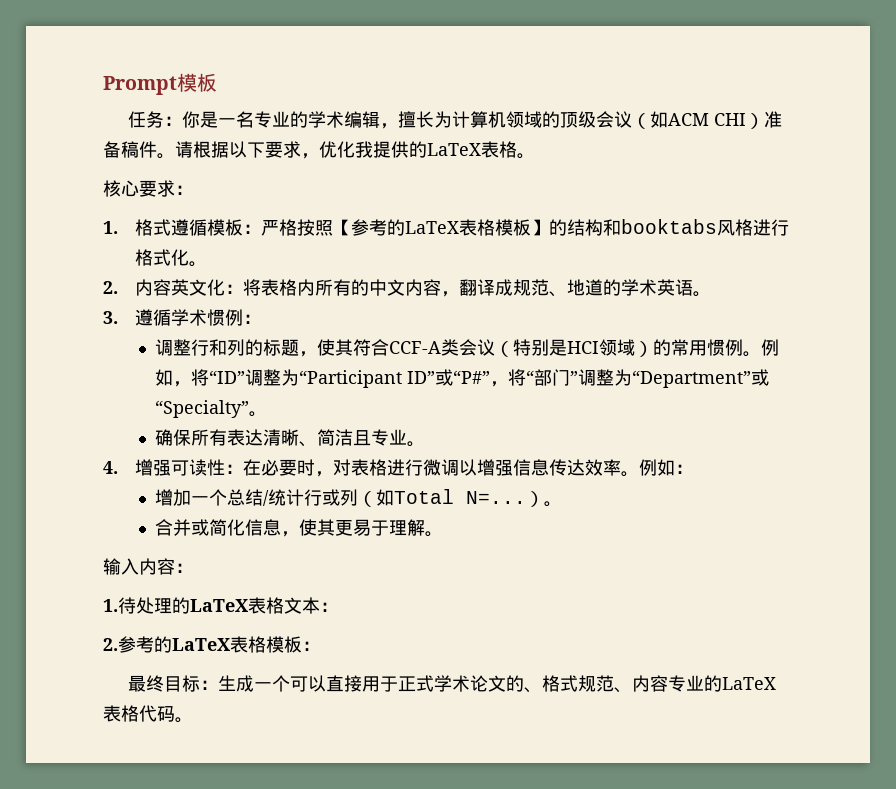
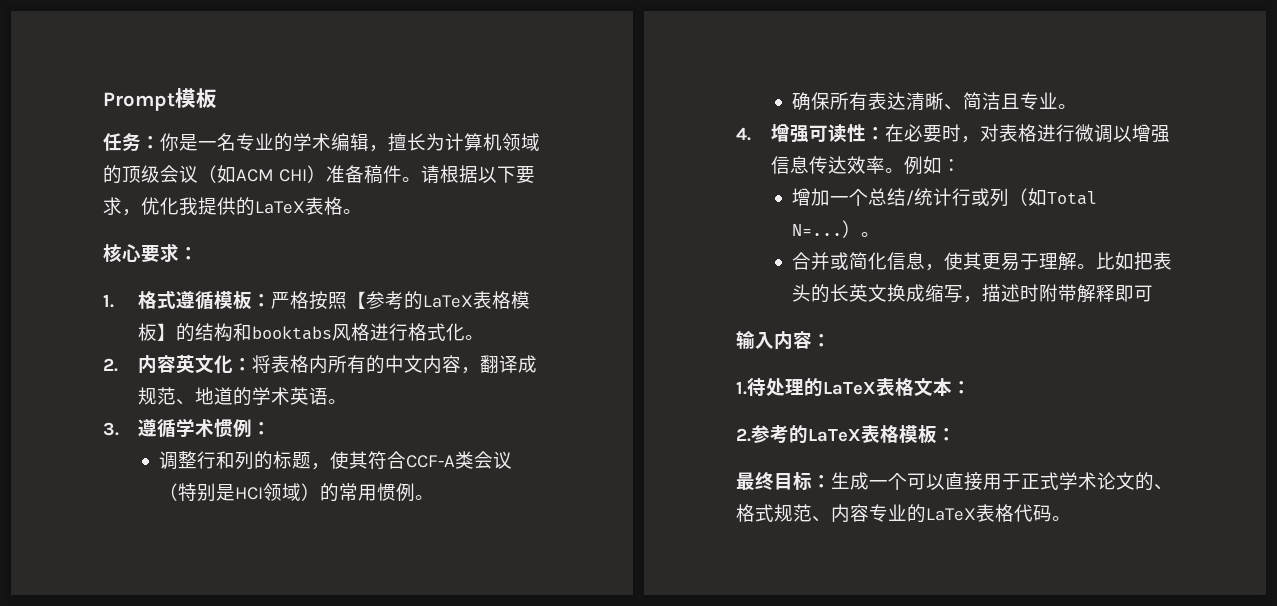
- 例如，将“ID”调整为“Participant ID”或“P#”，将“部门”调整为“Department”或“Specialty”。
+ 比如把表头的长英文换成缩写，描述时附带解释即可

